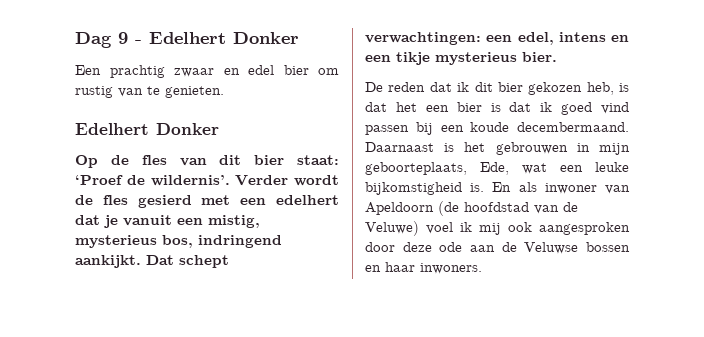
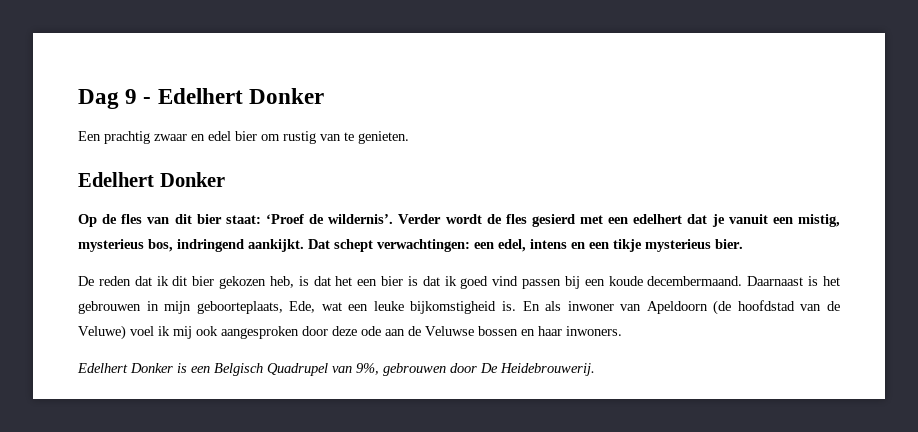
+ Edelhert Donker is een Belgisch Quadrupel van 9%, gebrouwen door De Heidebrouwerij.

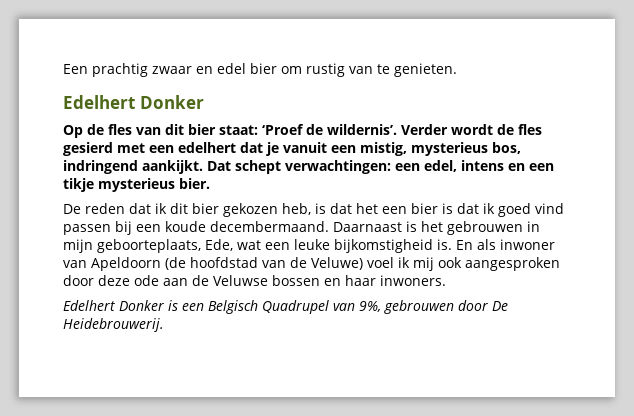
- Dag 9 - Edelhert Donker

